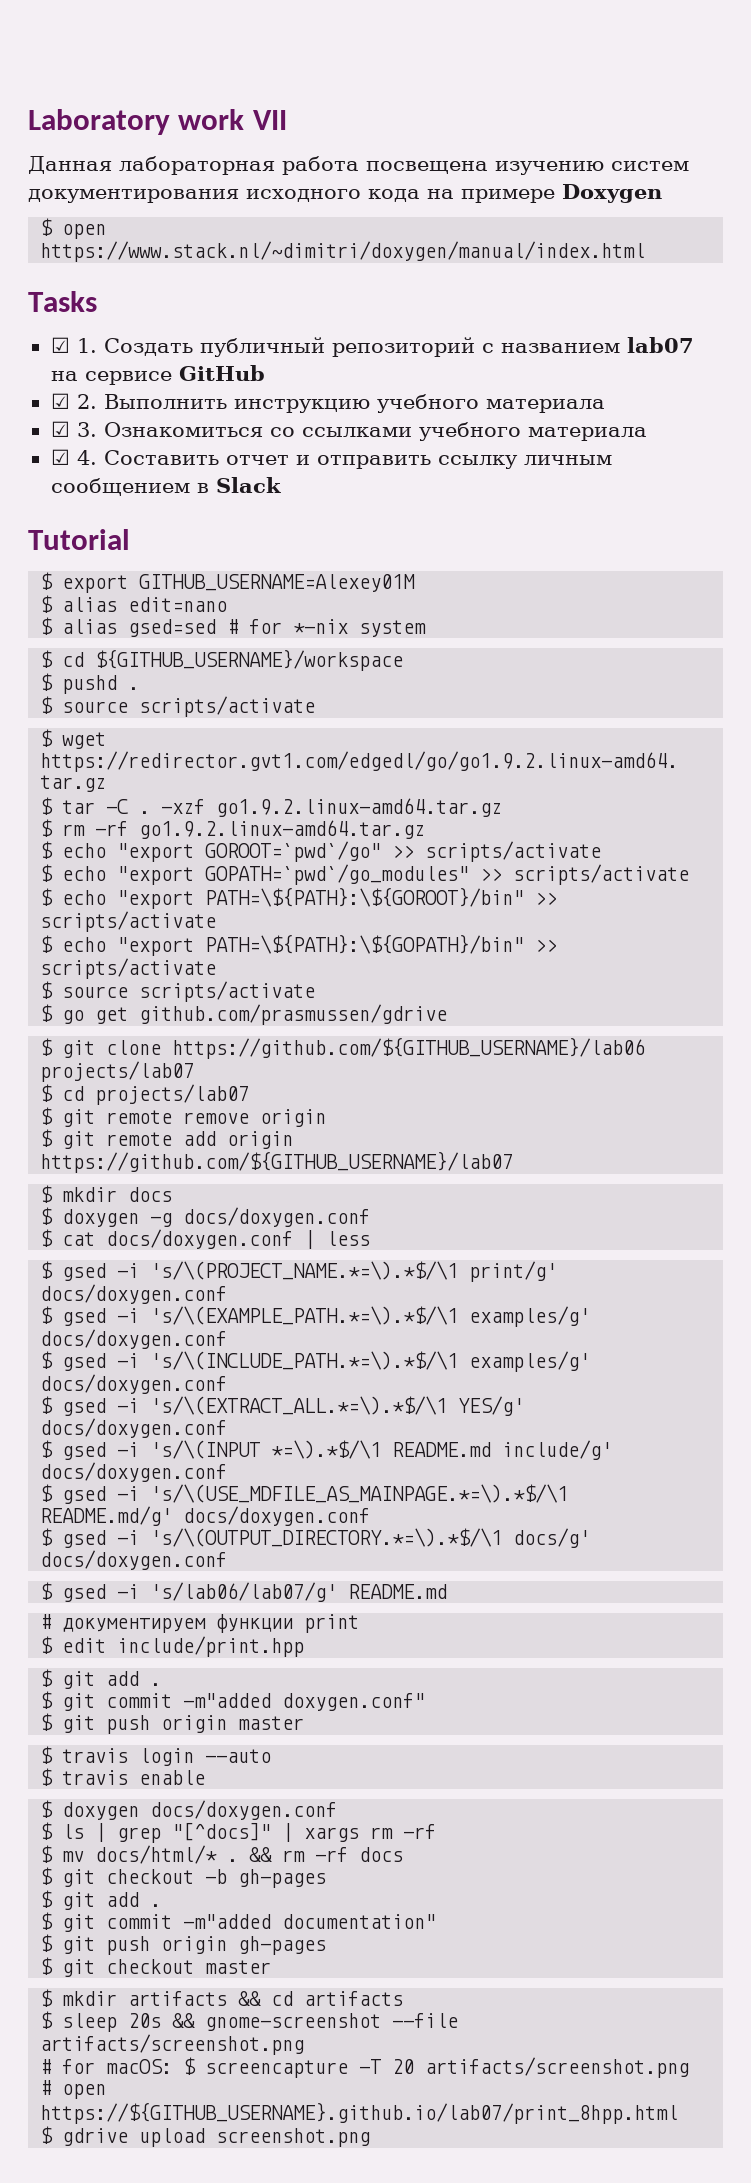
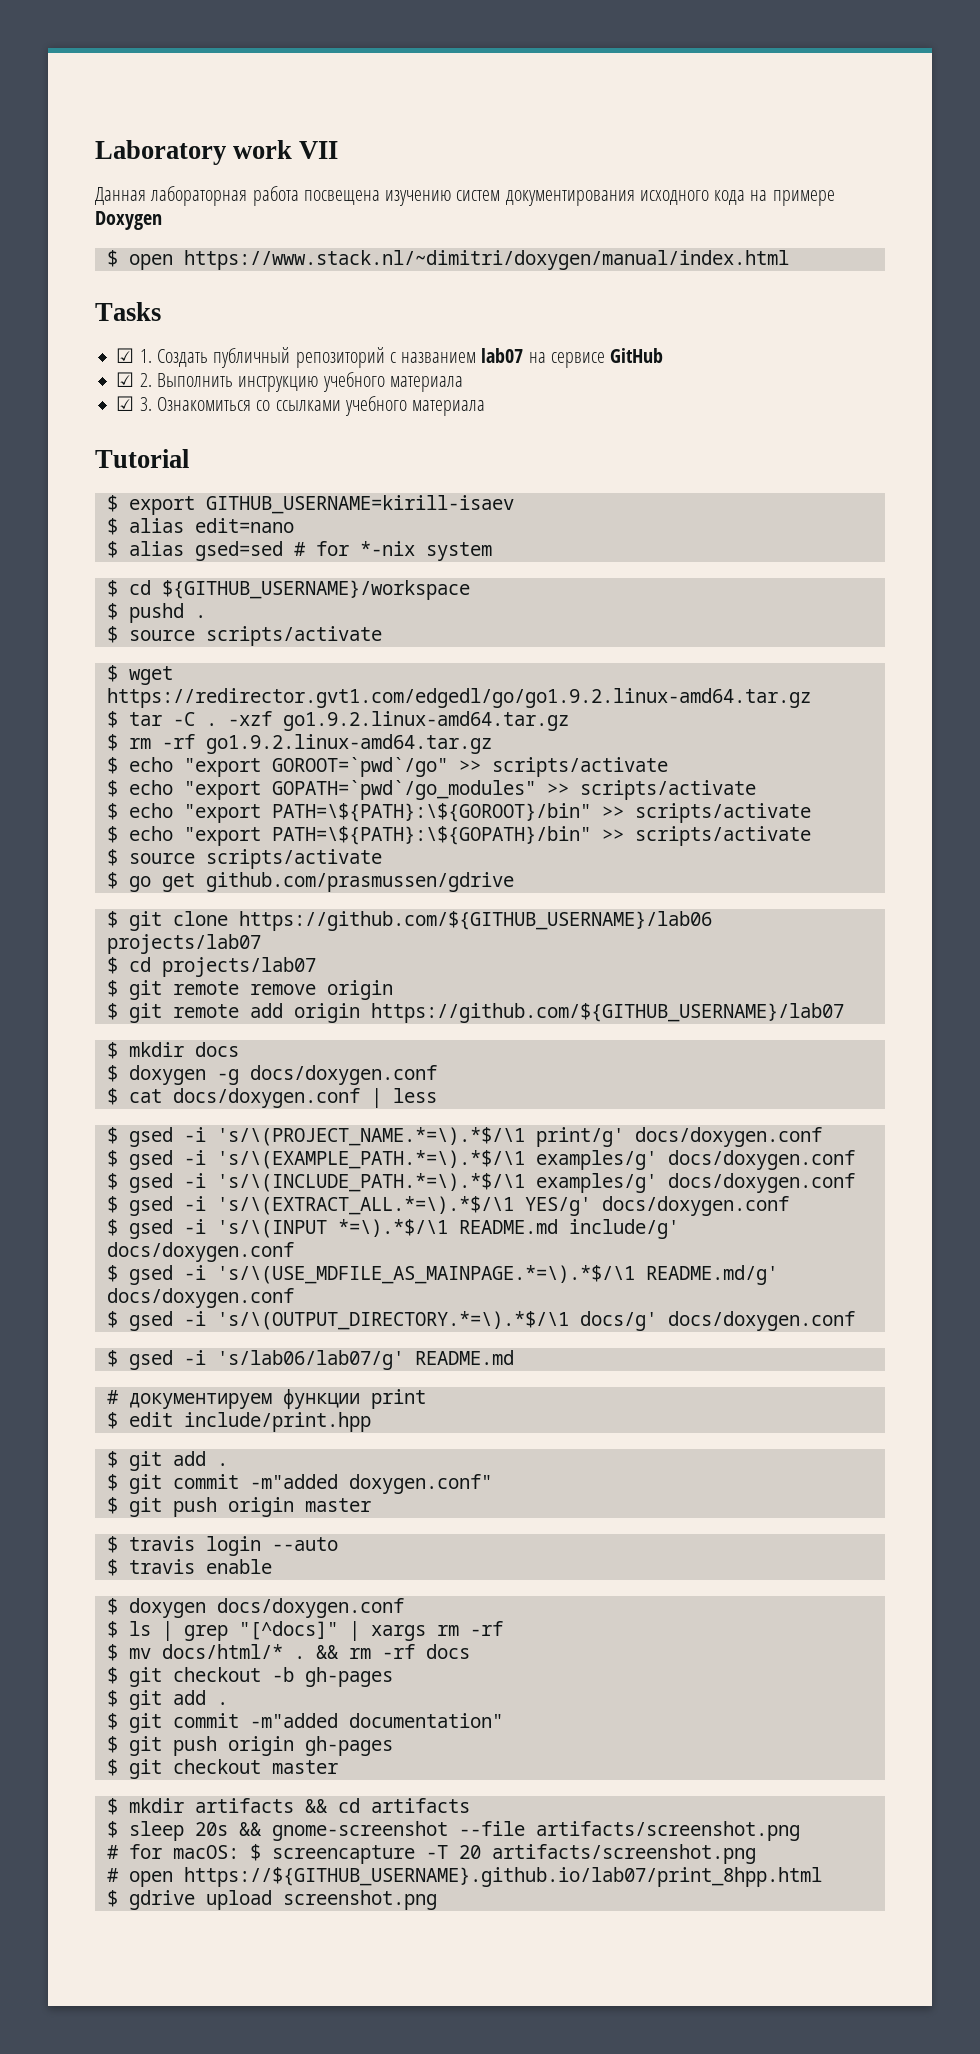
- ☑ 4. Составить отчет и отправить ссылку личным сообщением в Slack
- $ export GITHUB_USERNAME=Alexey01M
+ $ export GITHUB_USERNAME=kirill-isaev

